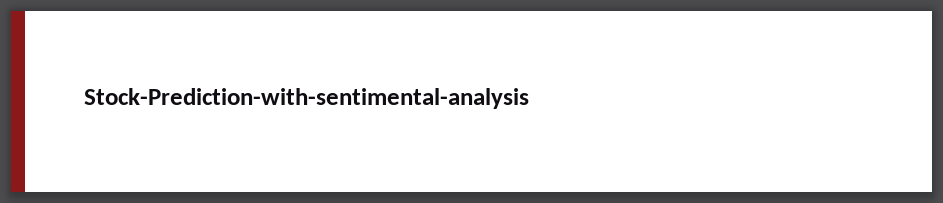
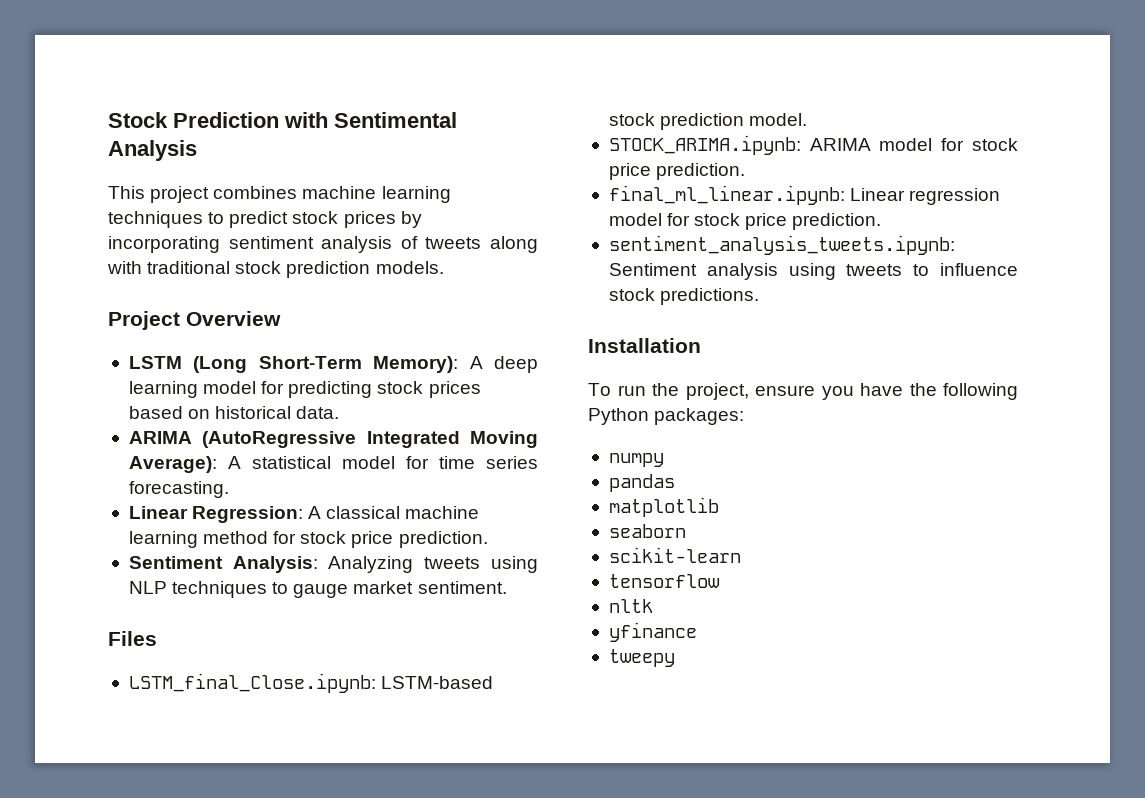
- Stock-Prediction-with-sentimental-analysis
+ Stock Prediction with Sentimental Analysis
+ This project combines machine learning techniques to predict stock prices by incorporating sentiment analysis of tweets along with traditional stock prediction models.
+ Project Overview
+ LSTM (Long Short-Term Memory): A deep learning model for predicting stock prices based on historical data.
+ ARIMA (AutoRegressive Integrated Moving Average): A statistical model for time series forecasting.
+ Linear Regression: A classical machine learning method for stock price prediction.
+ Sentiment Analysis: Analyzing tweets using NLP techniques to gauge market sentiment.
+ Files
+ LSTM_final_Close.ipynb: LSTM-based stock prediction model.
+ STOCK_ARIMA.ipynb: ARIMA model for stock price prediction.
+ final_ml_linear.ipynb: Linear regression model for stock price prediction.
+ sentiment_analysis_tweets.ipynb: Sentiment analysis using tweets to influence stock predictions.
+ Installation
+ To run the project, ensure you have the following Python packages:
+ numpy
+ pandas
+ matplotlib
+ seaborn
+ scikit-learn
+ tensorflow
+ nltk
+ yfinance
+ tweepy

